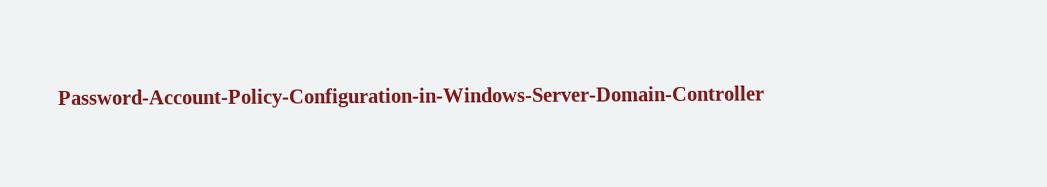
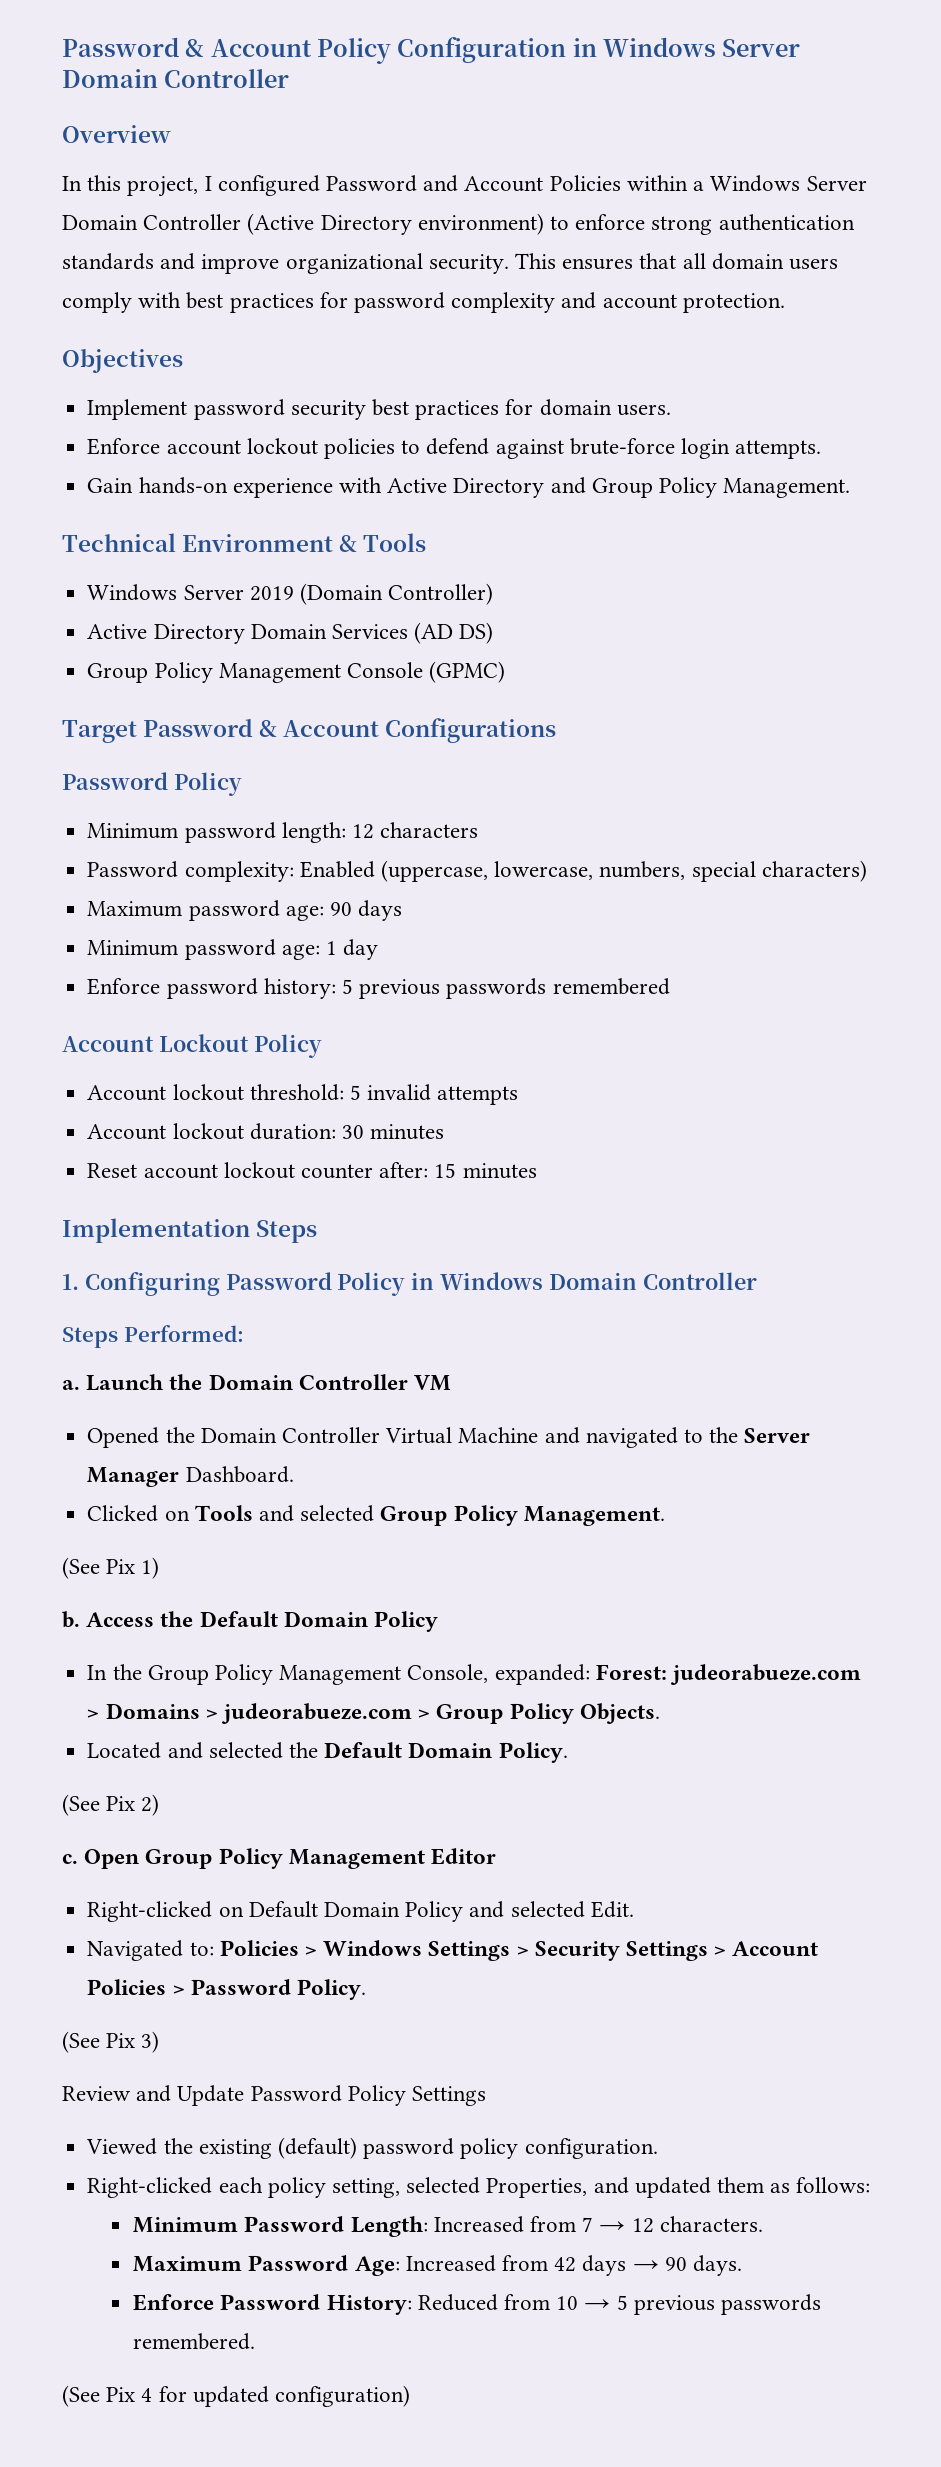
- Password-Account-Policy-Configuration-in-Windows-Server-Domain-Controller
+ Password & Account Policy Configuration in Windows Server Domain Controller
+ Overview
+ In this project, I configured Password and Account Policies within a Windows Server Domain Controller (Active Directory environment) to enforce strong authentication standards and improve organizational security. This ensures that all domain users comply with best practices for password complexity and account protection.
+ Objectives
+ Implement password security best practices for domain users.
+ Enforce account lockout policies to defend against brute-force login attempts.
+ Gain hands-on experience with Active Directory and Group Policy Management.
+ Technical Environment & Tools
+ Windows Server 2019 (Domain Controller)
+ Active Directory Domain Services (AD DS)
+ Group Policy Management Console (GPMC)
+ Target Password & Account Configurations
+ Password Policy
+ Minimum password length: 12 characters
+ Password complexity: Enabled (uppercase, lowercase, numbers, special characters)
+ Maximum password age: 90 days
+ Minimum password age: 1 day
+ Enforce password history: 5 previous passwords remembered
+ Account Lockout Policy
+ Account lockout threshold: 5 invalid attempts
+ Account lockout duration: 30 minutes
+ Reset account lockout counter after: 15 minutes
+ Implementation Steps
+ 1. Configuring Password Policy in Windows Domain Controller
+ Steps Performed:
+ a. Launch the Domain Controller VM
+ Opened the Domain Controller Virtual Machine and navigated to the Server Manager Dashboard.
+ Clicked on Tools and selected Group Policy Management.
+ (See Pix 1)
+ b. Access the Default Domain Policy
+ In the Group Policy Management Console, expanded: Forest: judeorabueze.com > Domains > judeorabueze.com > Group Policy Objects.
+ Located and selected the Default Domain Policy.
+ (See Pix 2)
+ c. Open Group Policy Management Editor
+ Right-clicked on Default Domain Policy and selected Edit.
+ Navigated to: Policies > Windows Settings > Security Settings > Account Policies > Password Policy.
+ (See Pix 3)
+ Review and Update Password Policy Settings
+ Viewed the existing (default) password policy configuration.
+ Right-clicked each policy setting, selected Properties, and updated them as follows:
+ Minimum Password Length: Increased from 7 → 12 characters.
+ Maximum Password Age: Increased from 42 days → 90 days.
+ Enforce Password History: Reduced from 10 → 5 previous passwords remembered.
+ (See Pix 4 for updated configuration)

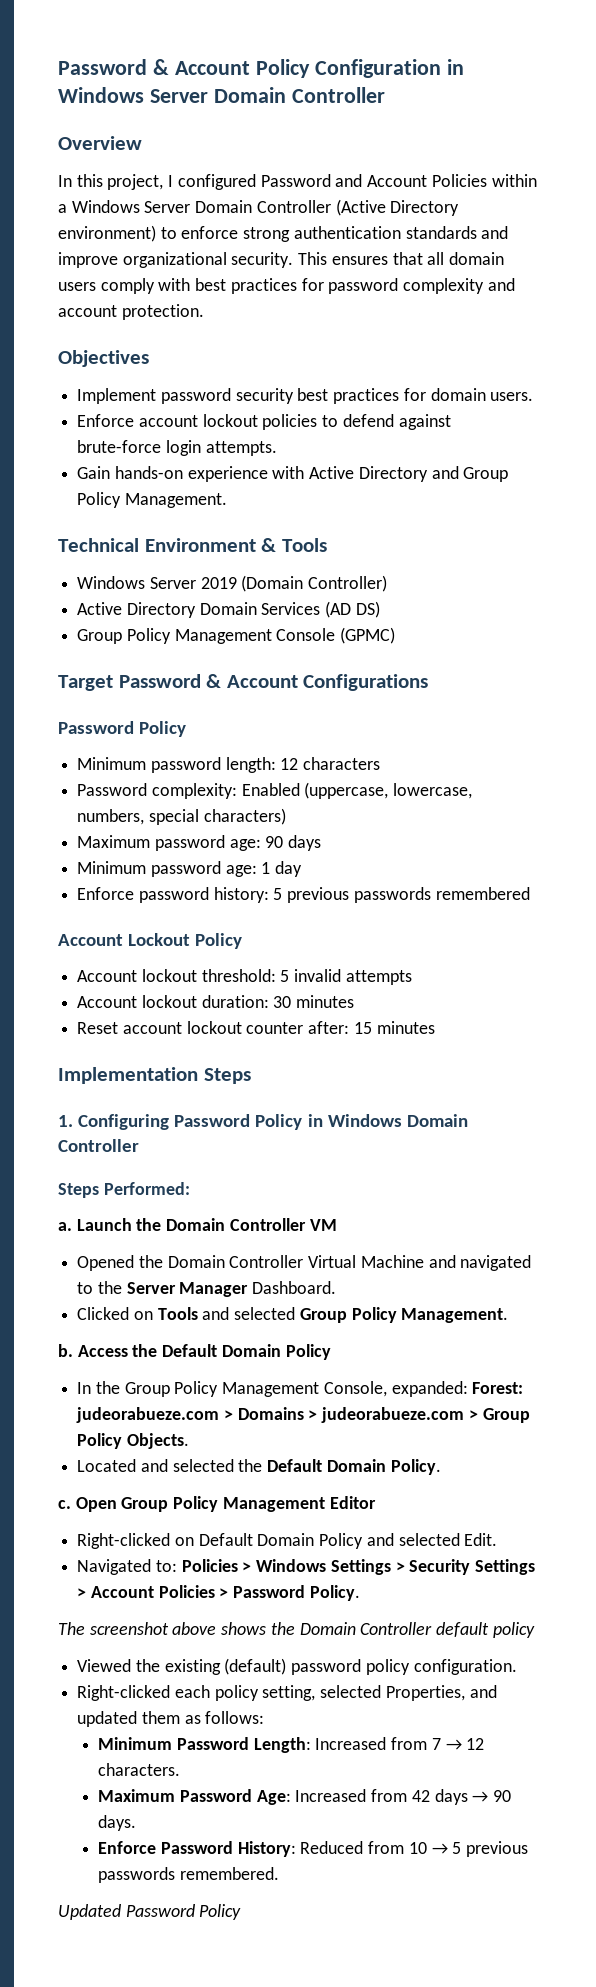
- (See Pix 1)
- (See Pix 2)
- (See Pix 3)
- Review and Update Password Policy Settings
+ The screenshot above shows the Domain Controller default policy
- (See Pix 4 for updated configuration)
+ Updated Password Policy

